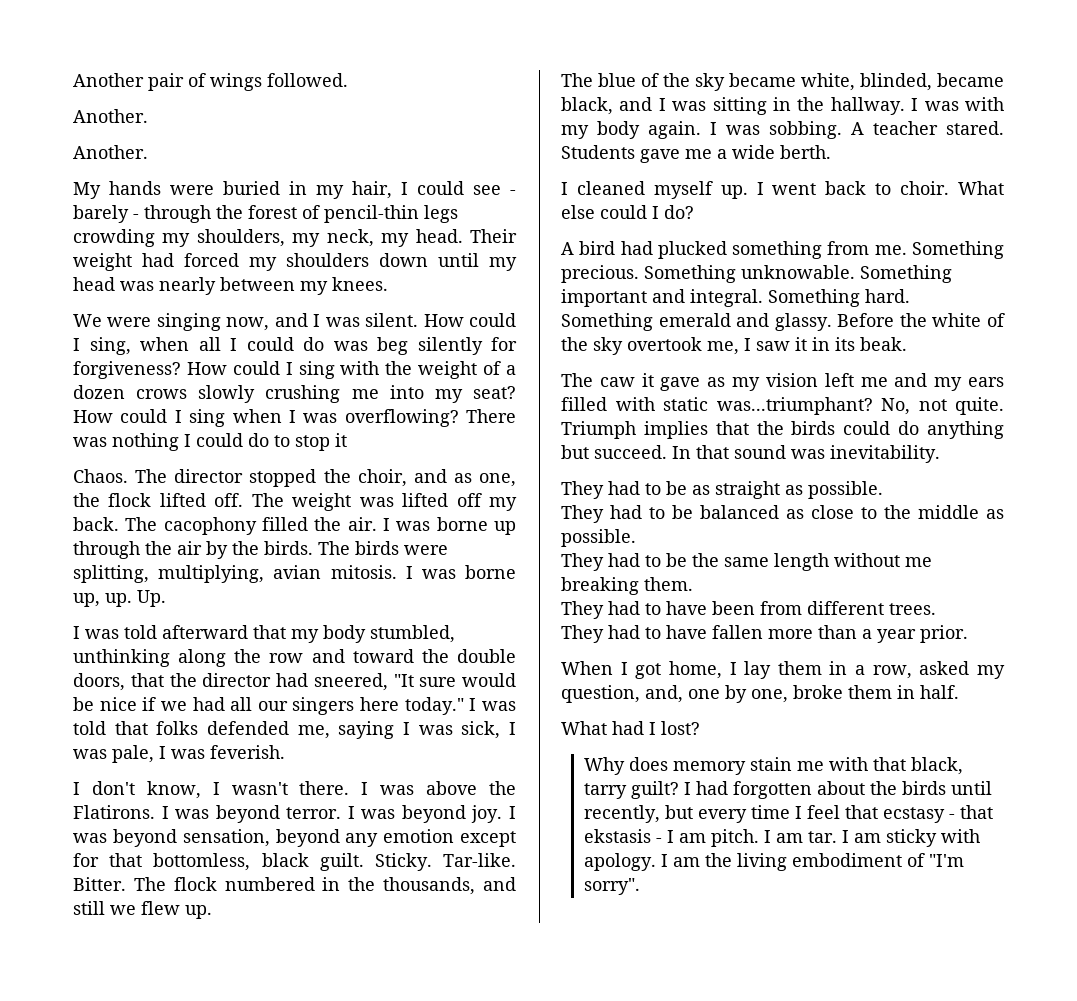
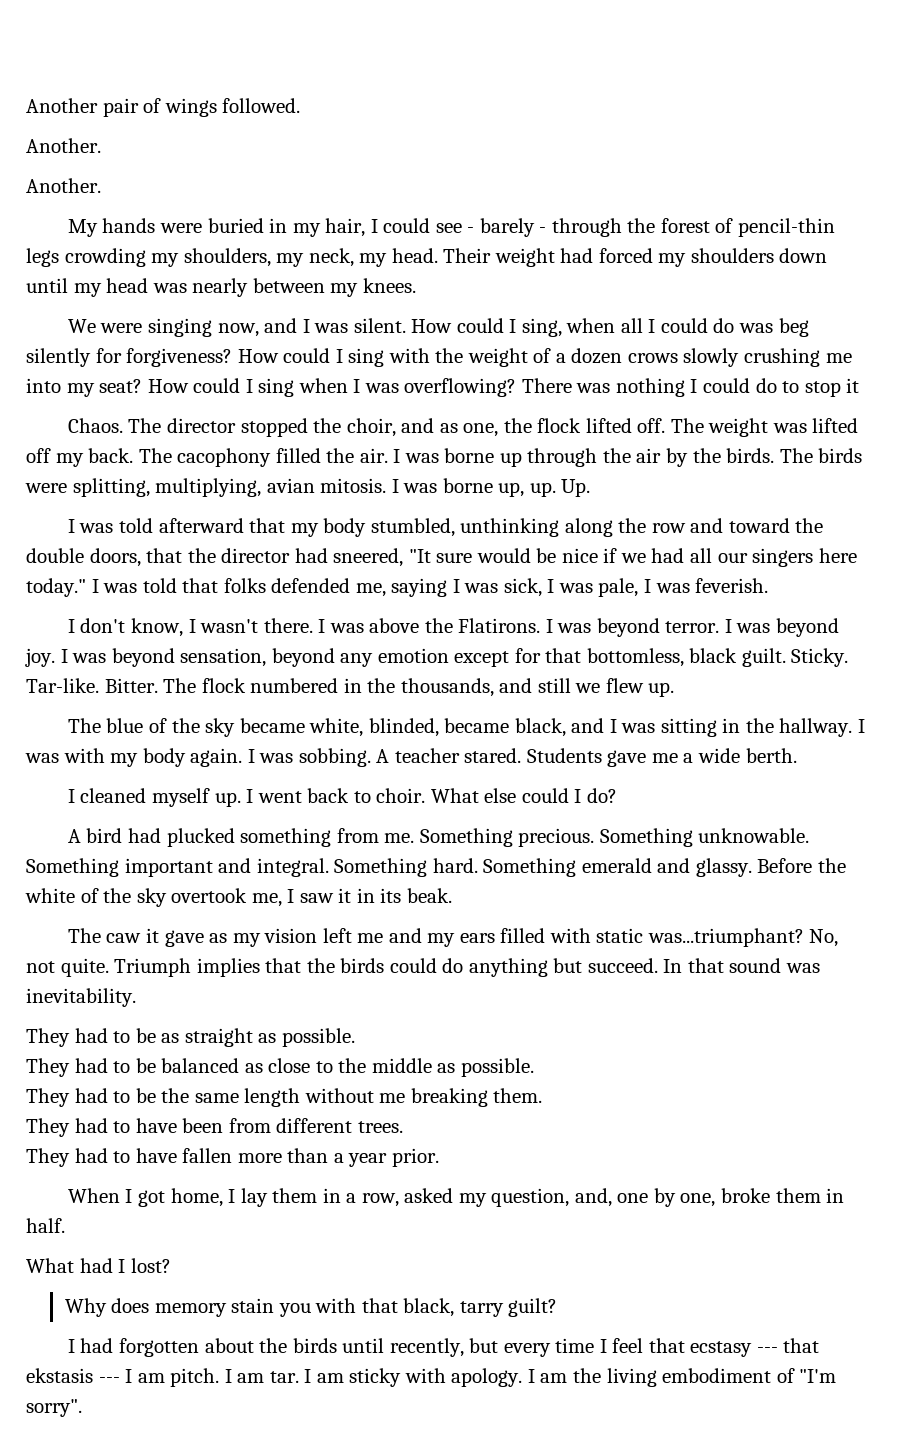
- Why does memory stain me with that black, tarry guilt? I had forgotten about the birds until recently, but every time I feel that ecstasy - that ekstasis - I am pitch.
+ Why does memory stain you with that black, tarry guilt?
+ I had forgotten about the birds until recently, but every time I feel that ecstasy --- that ekstasis --- I am pitch.

